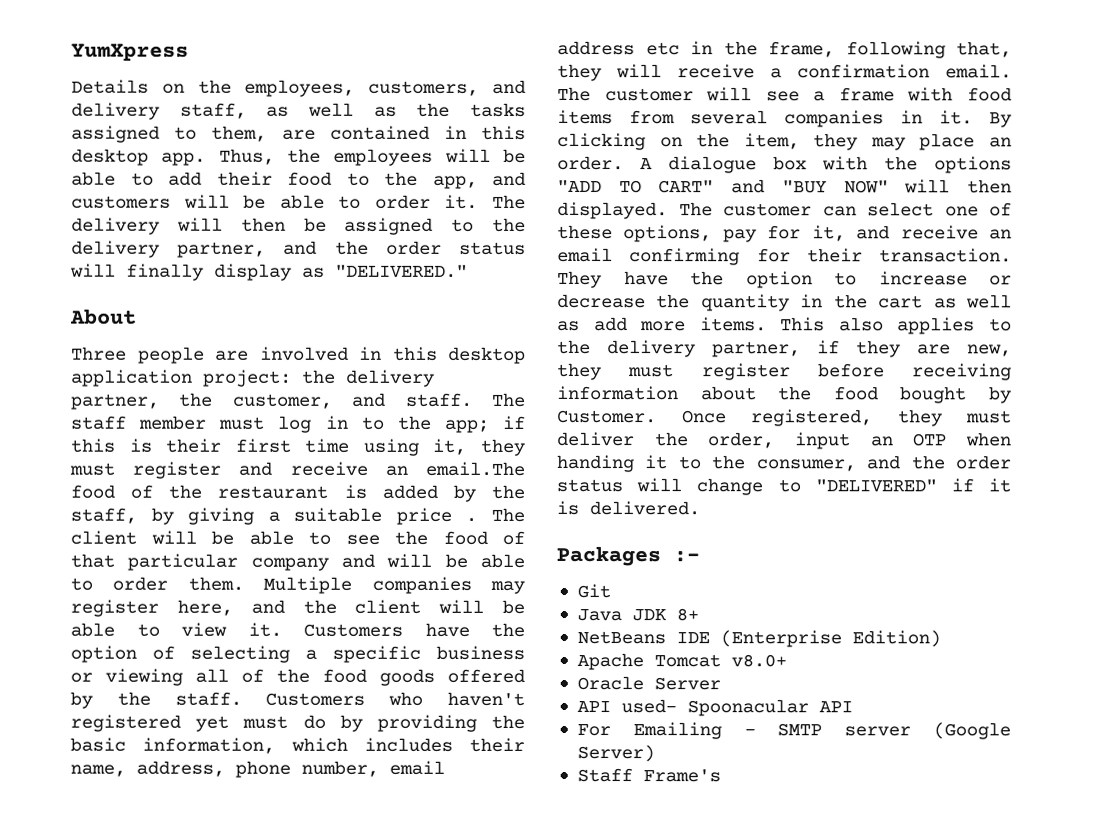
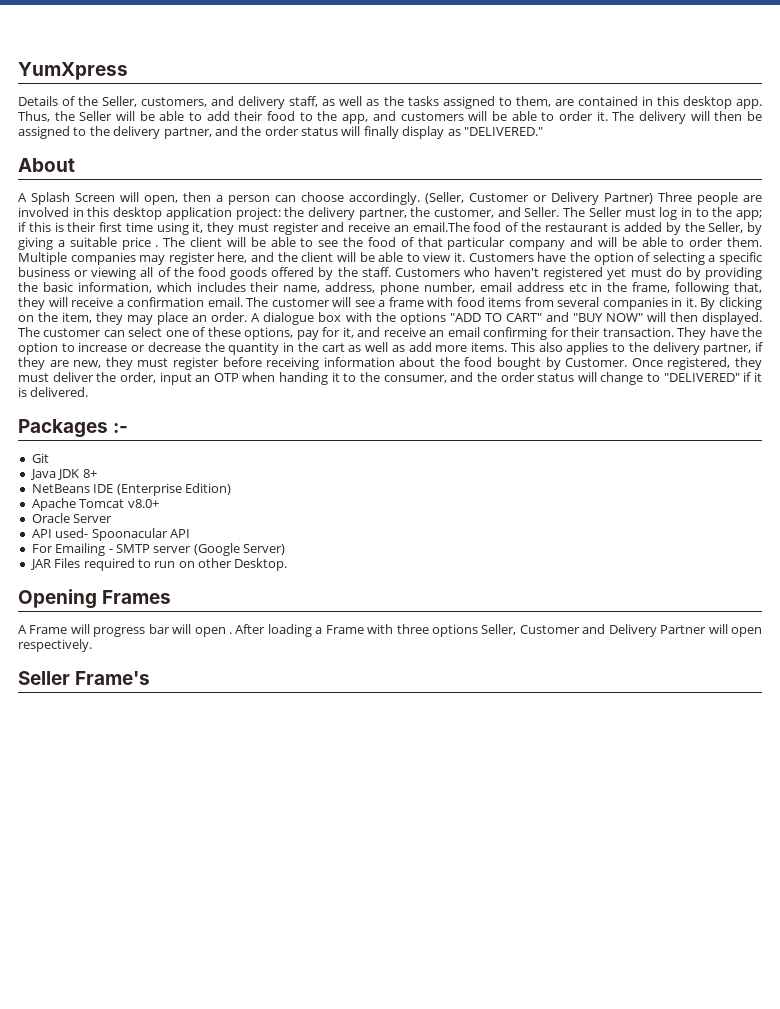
- Details on the employees, customers, and delivery staff, as well as the tasks assigned to them, are contained in this desktop app.
+ Details of the Seller, customers, and delivery staff, as well as the tasks assigned to them, are contained in this desktop app.
- Thus, the employees will be able to add their food to the app, and customers will be able to order it.
+ Thus, the Seller will be able to add their food to the app, and customers will be able to order it.
- Three people are involved in this desktop application project: the delivery partner, the customer, and staff. The staff member must log in to the app; if this is their first time using it, they must register and receive an email.The food of the restaurant is added by the staff, by giving a suitable price .
+ A Splash Screen will open, then a person can choose accordingly. (Seller, Customer or Delivery Partner) Three people are involved in this desktop application project: the delivery partner, the customer, and Seller. The Seller must log in to the app; if this is their first time using it, they must register and receive an email.The food of the restaurant is added by the Seller, by giving a suitable price .
- Staff Frame's
+ JAR Files required to run on other Desktop.
+ Opening Frames
+ A Frame will progress bar will open . After loading a Frame with three options Seller, Customer and Delivery Partner will open respectively.
+ Seller Frame's

